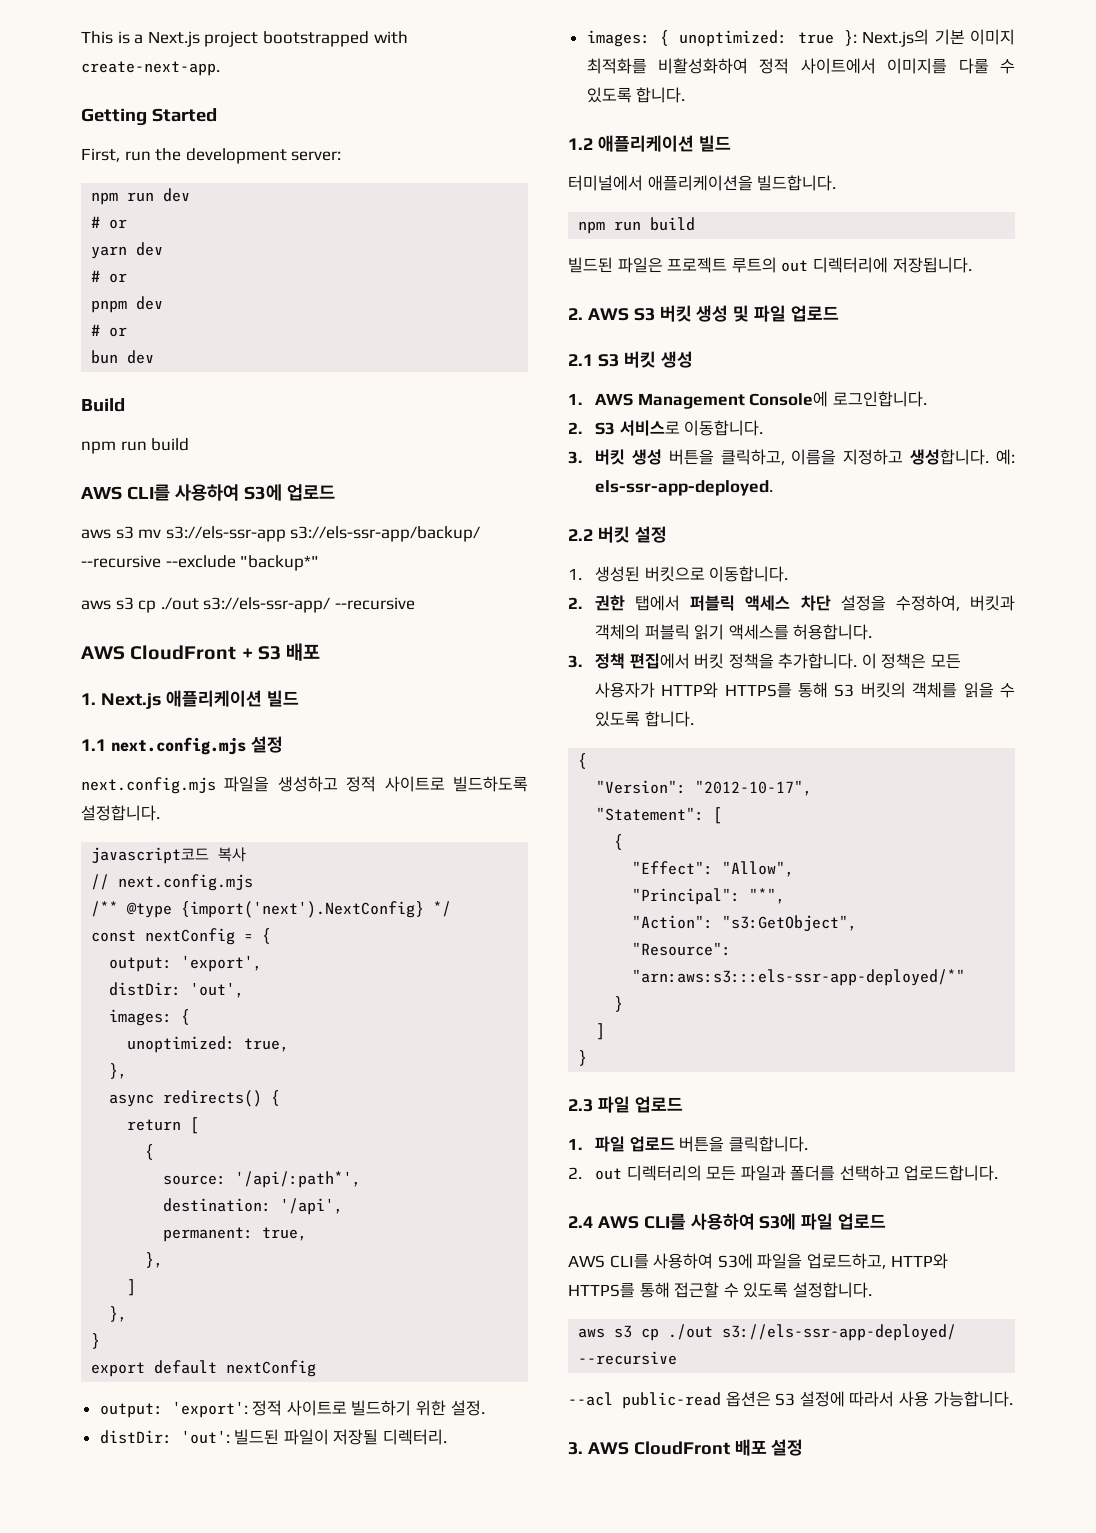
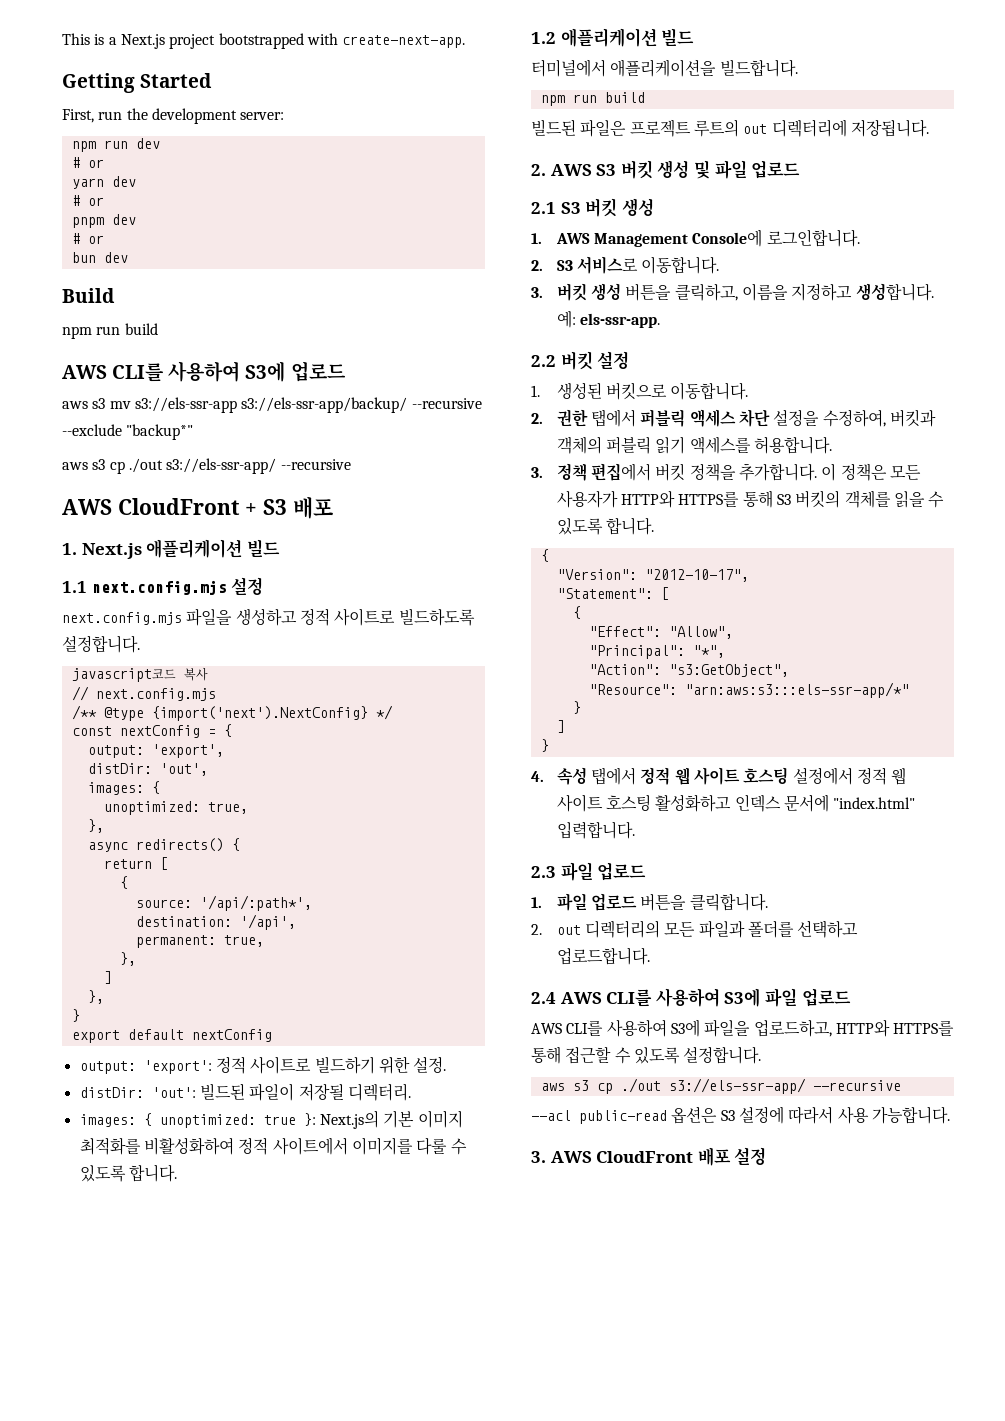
- 예: els-ssr-app-deployed.
+ 예: els-ssr-app.
- "Resource": "arn:aws:s3:::els-ssr-app-deployed/*"
+ "Resource": "arn:aws:s3:::els-ssr-app/*"
+ 4. 속성 탭에서 정적 웹 사이트 호스팅 설정에서 정적 웹 사이트 호스팅 활성화하고 인덱스 문서에 "index.html" 입력합니다.
  AWS CLI를 사용하여 S3에 파일을 업로드하고, HTTP와 HTTPS를 통해 접근할 수 있도록 설정합니다.
- aws s3 cp ./out s3://els-ssr-app-deployed/ --recursive
+ aws s3 cp ./out s3://els-ssr-app/ --recursive

